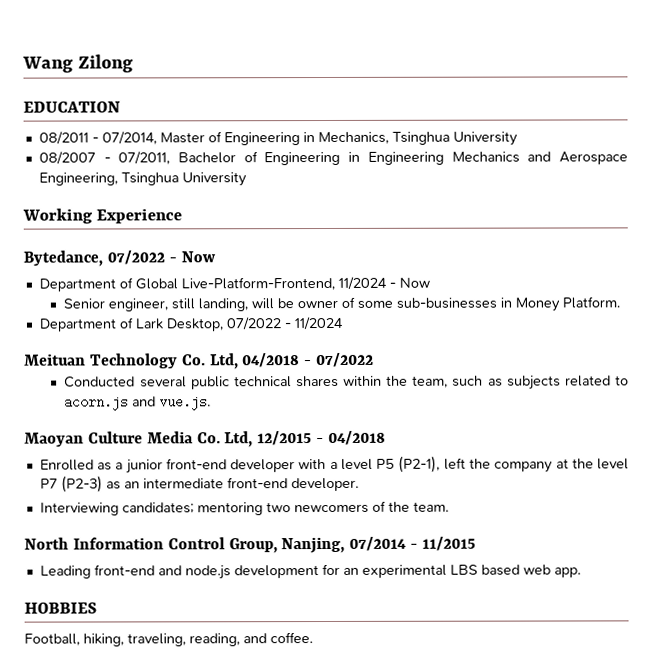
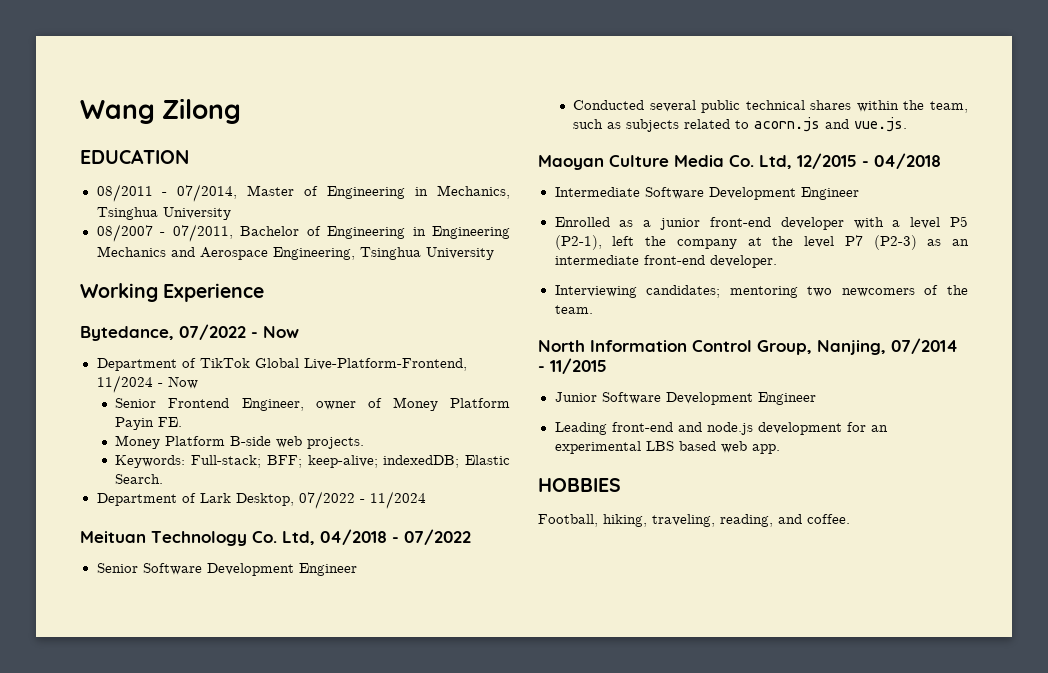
- Department of Global Live-Platform-Frontend, 11/2024 - Now
+ Department of TikTok Global Live-Platform-Frontend, 11/2024 - Now
- Senior engineer, still landing, will be owner of some sub-businesses in Money Platform.
+ Senior Frontend Engineer, owner of Money Platform Payin FE.
+ Money Platform B-side web projects.
+ Keywords: Full-stack; BFF; keep-alive; indexedDB; Elastic Search.
+ Senior Software Development Engineer
+ Intermediate Software Development Engineer
+ Junior Software Development Engineer

